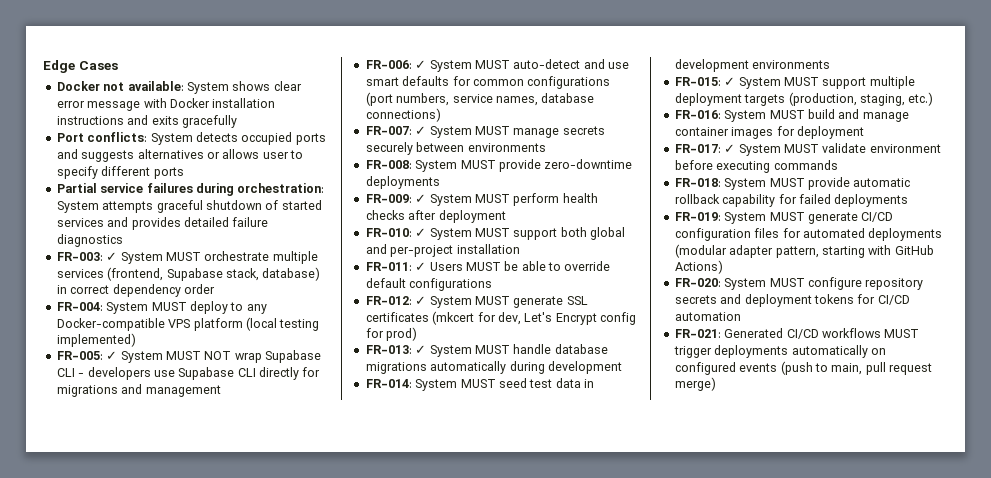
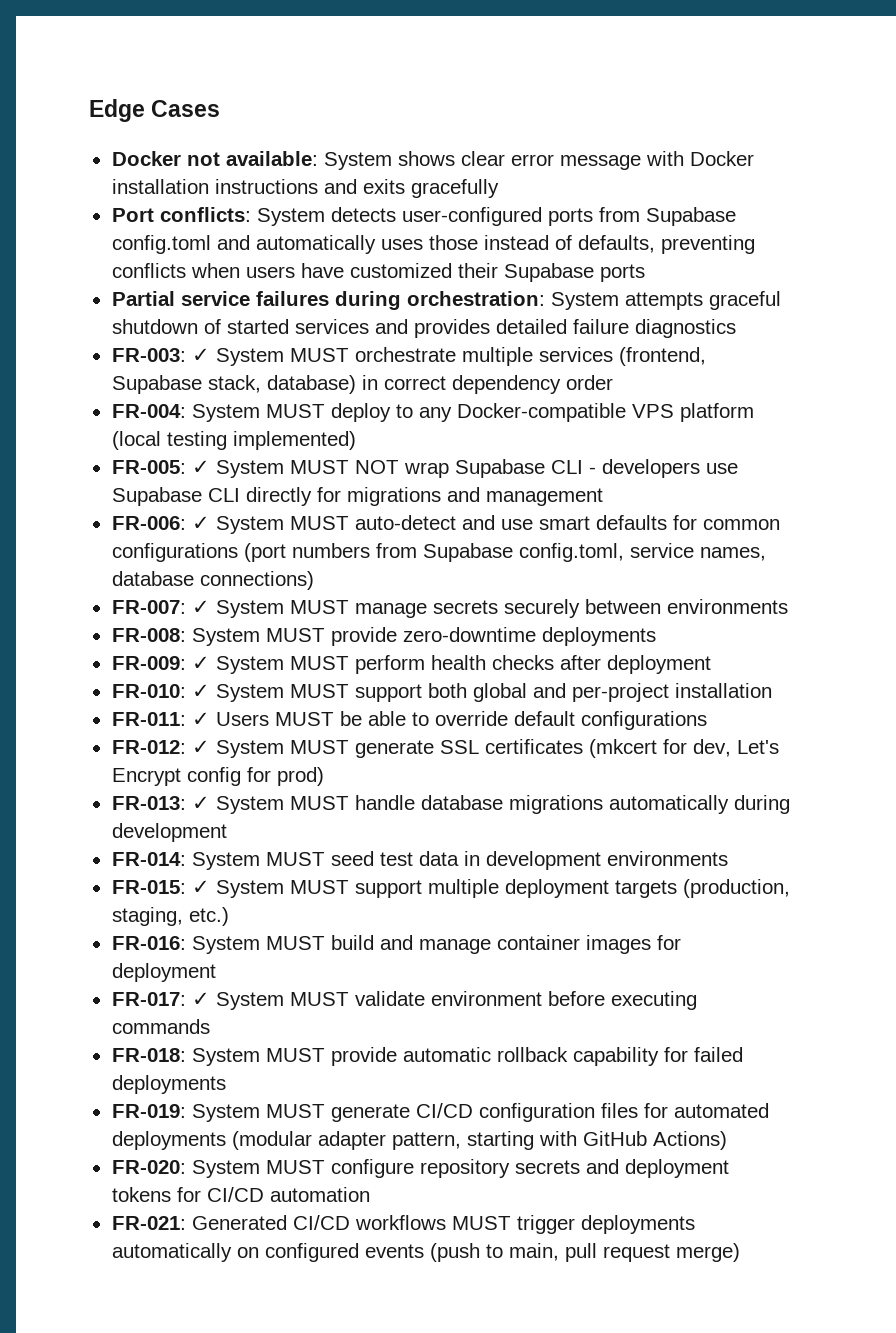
- Port conflicts: System detects occupied ports and suggests alternatives or allows user to specify different ports
+ Port conflicts: System detects user-configured ports from Supabase config.toml and automatically uses those instead of defaults, preventing conflicts when users have customized their Supabase ports
- FR-006: ✓ System MUST auto-detect and use smart defaults for common configurations (port numbers, service names, database connections)
+ FR-006: ✓ System MUST auto-detect and use smart defaults for common configurations (port numbers from Supabase config.toml, service names, database connections)

